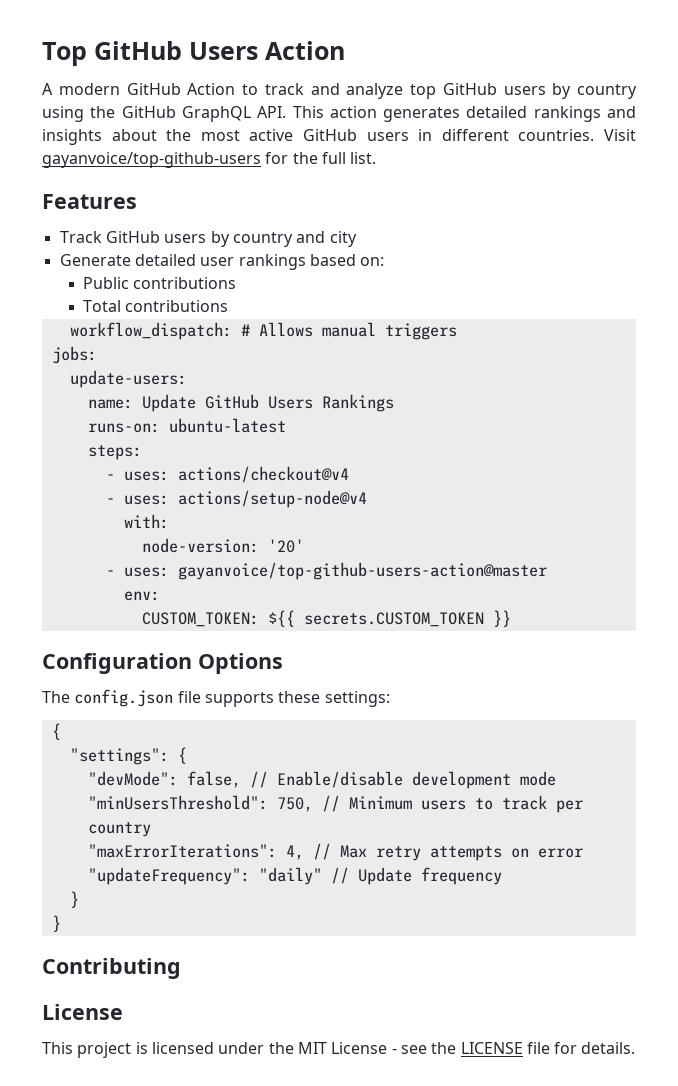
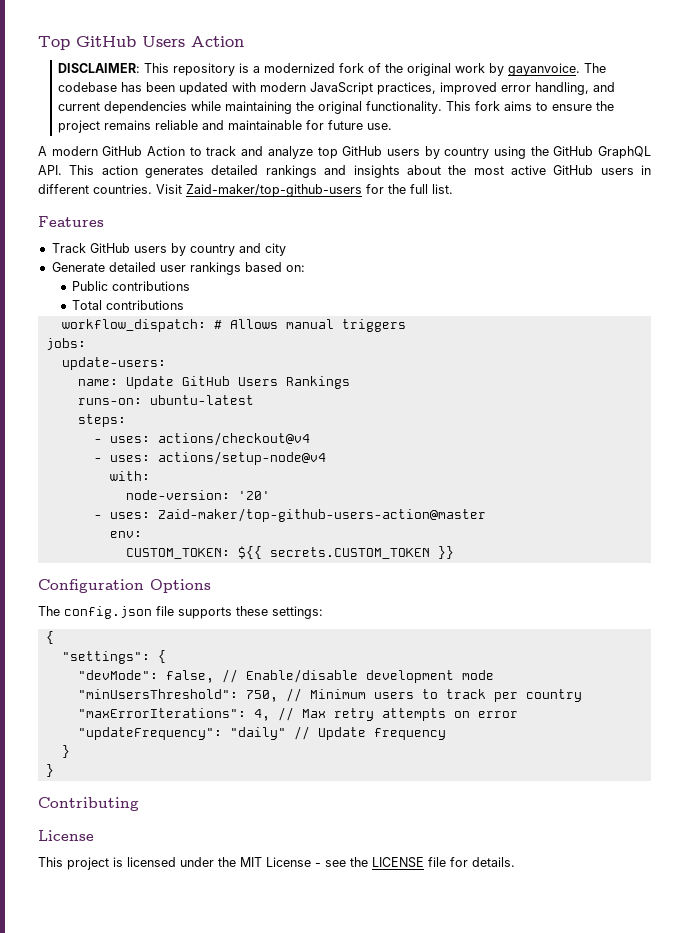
+ DISCLAIMER: This repository is a modernized fork of the original work by gayanvoice. The codebase has been updated with modern JavaScript practices, improved error handling, and current dependencies while maintaining the original functionality. This fork aims to ensure the project remains reliable and maintainable for future use.
- Visit gayanvoice/top-github-users for the full list.
+ Visit Zaid-maker/top-github-users for the full list.
- - uses: gayanvoice/top-github-users-action@master
+ - uses: Zaid-maker/top-github-users-action@master

